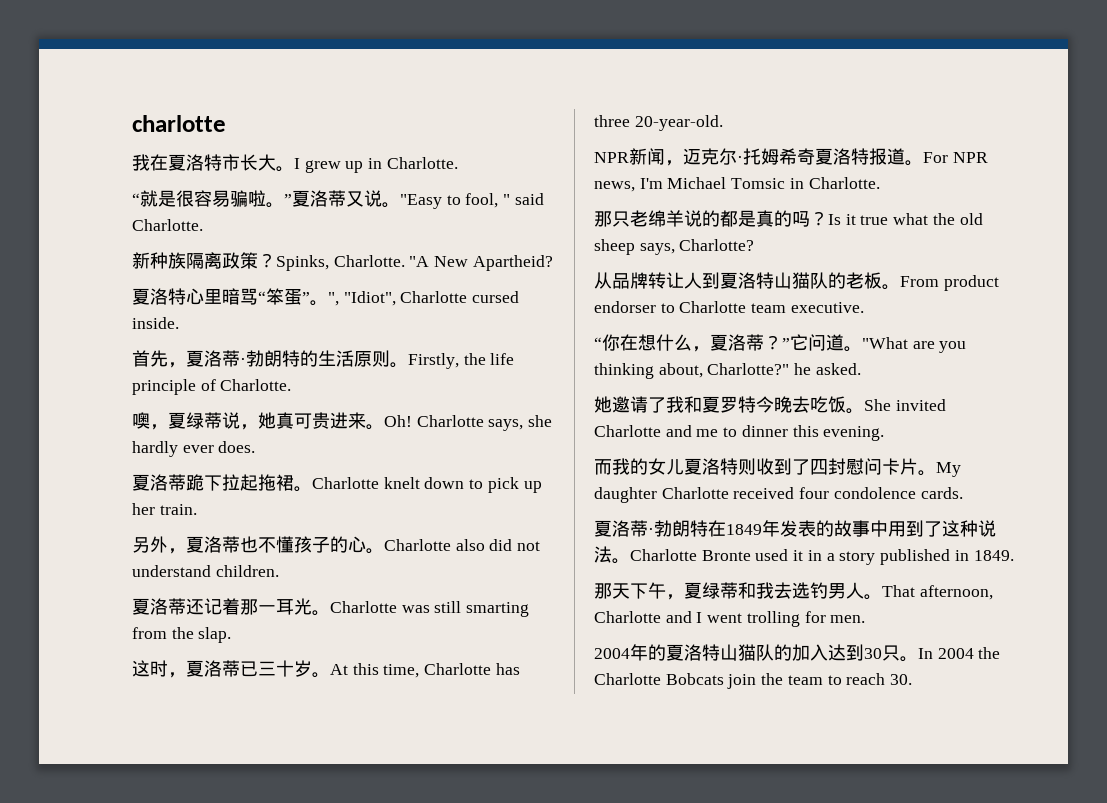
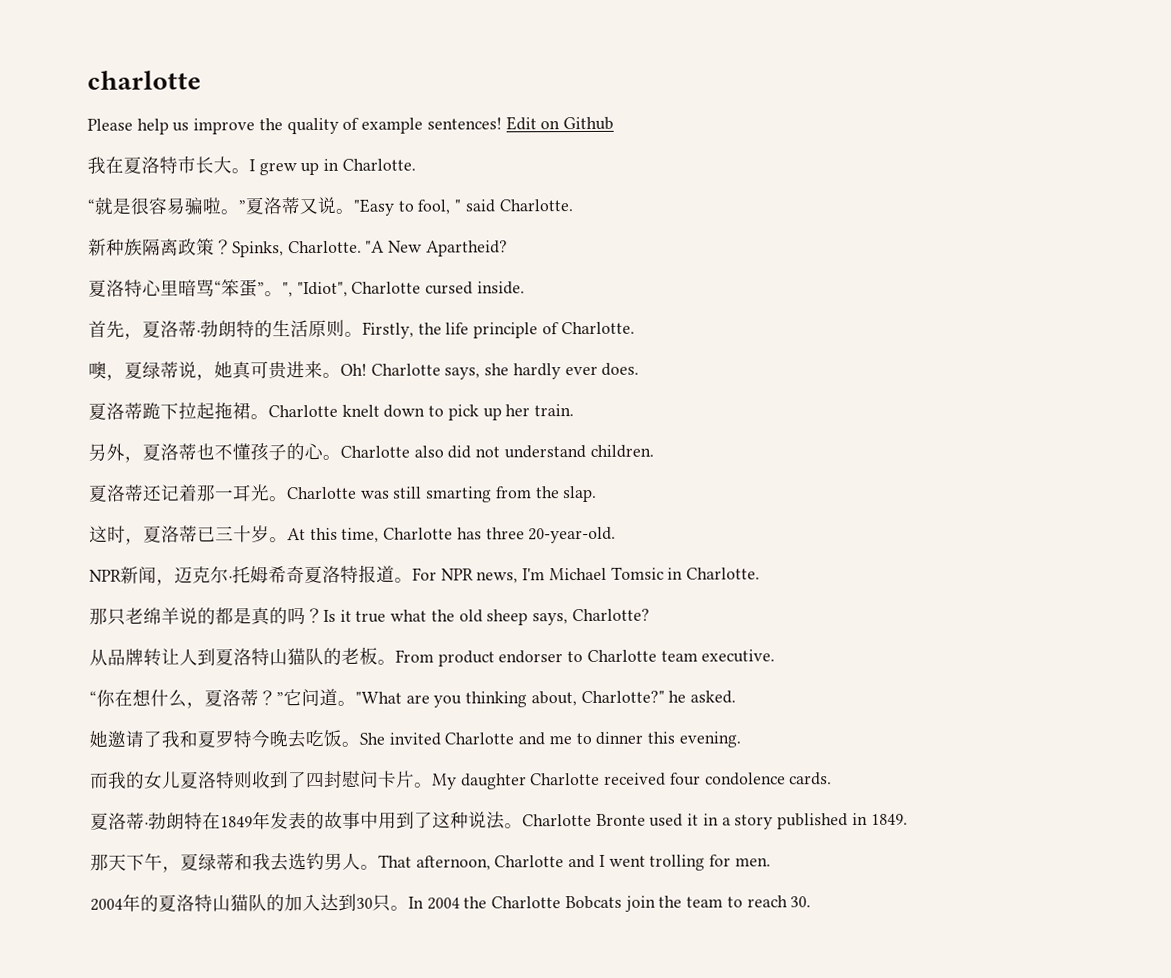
+ Please help us improve the quality of example sentences! Edit on Github

